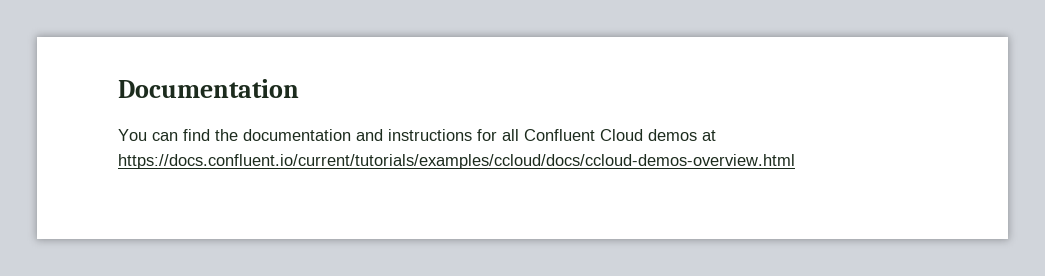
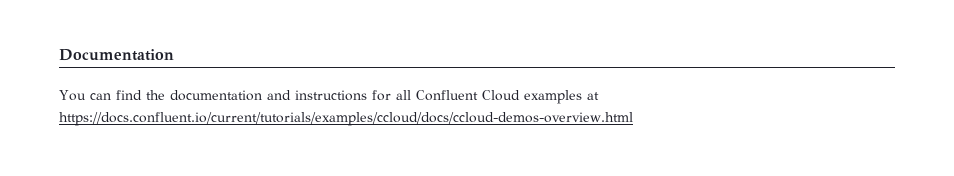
- You can find the documentation and instructions for all Confluent Cloud demos at https://docs.confluent.io/current/tutorials/examples/ccloud/docs/ccloud-demos-overview.html
+ You can find the documentation and instructions for all Confluent Cloud examples at https://docs.confluent.io/current/tutorials/examples/ccloud/docs/ccloud-demos-overview.html

